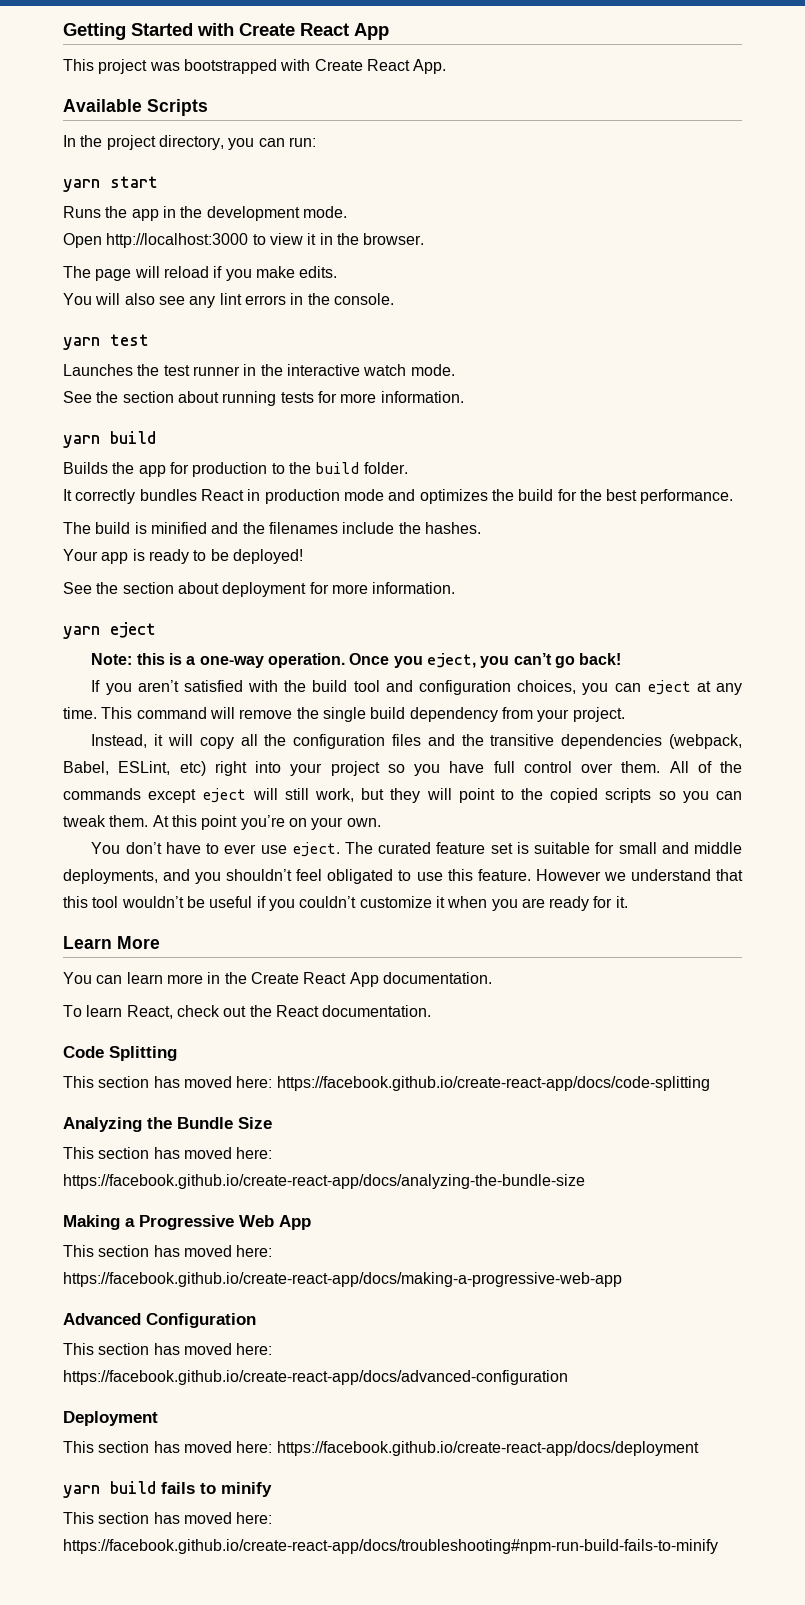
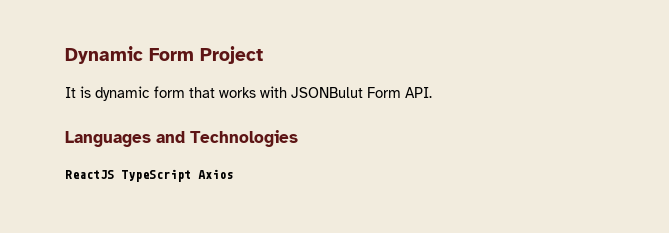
- Getting Started with Create React App
- This project was bootstrapped with Create React App.
- Available Scripts
- In the project directory, you can run:
- yarn start
- Runs the app in the development mode.
- Open http://localhost:3000 to view it in the browser.
- The page will reload if you make edits.
- You will also see any lint errors in the console.
- yarn test
- Launches the test runner in the interactive watch mode.
- See the section about running tests for more information.
- yarn build
- Builds the app for production to the build folder.
- It correctly bundles React in production mode and optimizes the build for the best performance.
- The build is minified and the filenames include the hashes.
- Your app is ready to be deployed!
- See the section about deployment for more information.
- yarn eject
- Note: this is a one-way operation. Once you eject, you can’t go back!
- If you aren’t satisfied with the build tool and configuration choices, you can eject at any time. This command will remove the single build dependency from your project.
- Instead, it will copy all the configuration files and the transitive dependencies (webpack, Babel, ESLint, etc) right into your project so you have full control over them. All of the commands except eject will still work, but they will point to the copied scripts so you can tweak them. At this point you’re on your own.
- You don’t have to ever use eject. The curated feature set is suitable for small and middle deployments, and you shouldn’t feel obligated to use this feature. However we understand that this tool wouldn’t be useful if you couldn’t customize it when you are ready for it.
- Learn More
- You can learn more in the Create React App documentation.
- To learn React, check out the React documentation.
- Code Splitting
- This section has moved here: https://facebook.github.io/create-react-app/docs/code-splitting
- Analyzing the Bundle Size
- This section has moved here: https://facebook.github.io/create-react-app/docs/analyzing-the-bundle-size
- Making a Progressive Web App
- This section has moved here: https://facebook.github.io/create-react-app/docs/making-a-progressive-web-app
- Advanced Configuration
- This section has moved here: https://facebook.github.io/create-react-app/docs/advanced-configuration
- Deployment
- This section has moved here: https://facebook.github.io/create-react-app/docs/deployment
- yarn build fails to minify
- This section has moved here: https://facebook.github.io/create-react-app/docs/troubleshooting#npm-run-build-fails-to-minify
+ Dynamic Form Project
+ It is dynamic form that works with JSONBulut Form API.
+ Languages and Technologies
+ ReactJS TypeScript Axios

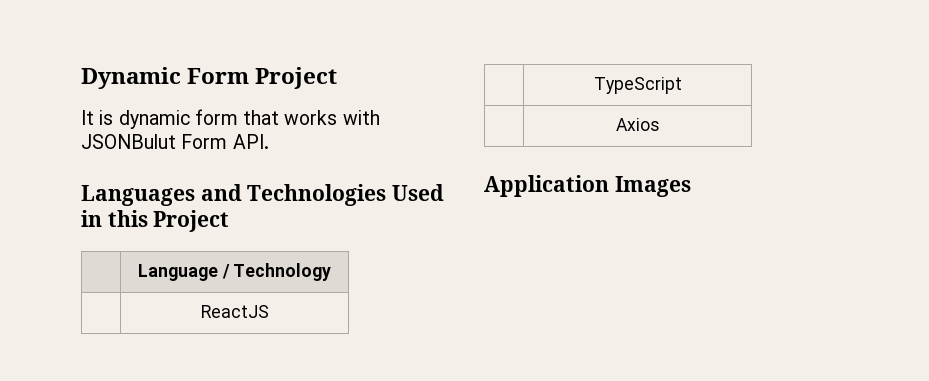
- Languages and Technologies
- ReactJS TypeScript Axios
+ Languages and Technologies Used in this Project
+ | Language / Technology
+ | ReactJS
+ | TypeScript
+ | Axios
+ Application Images

